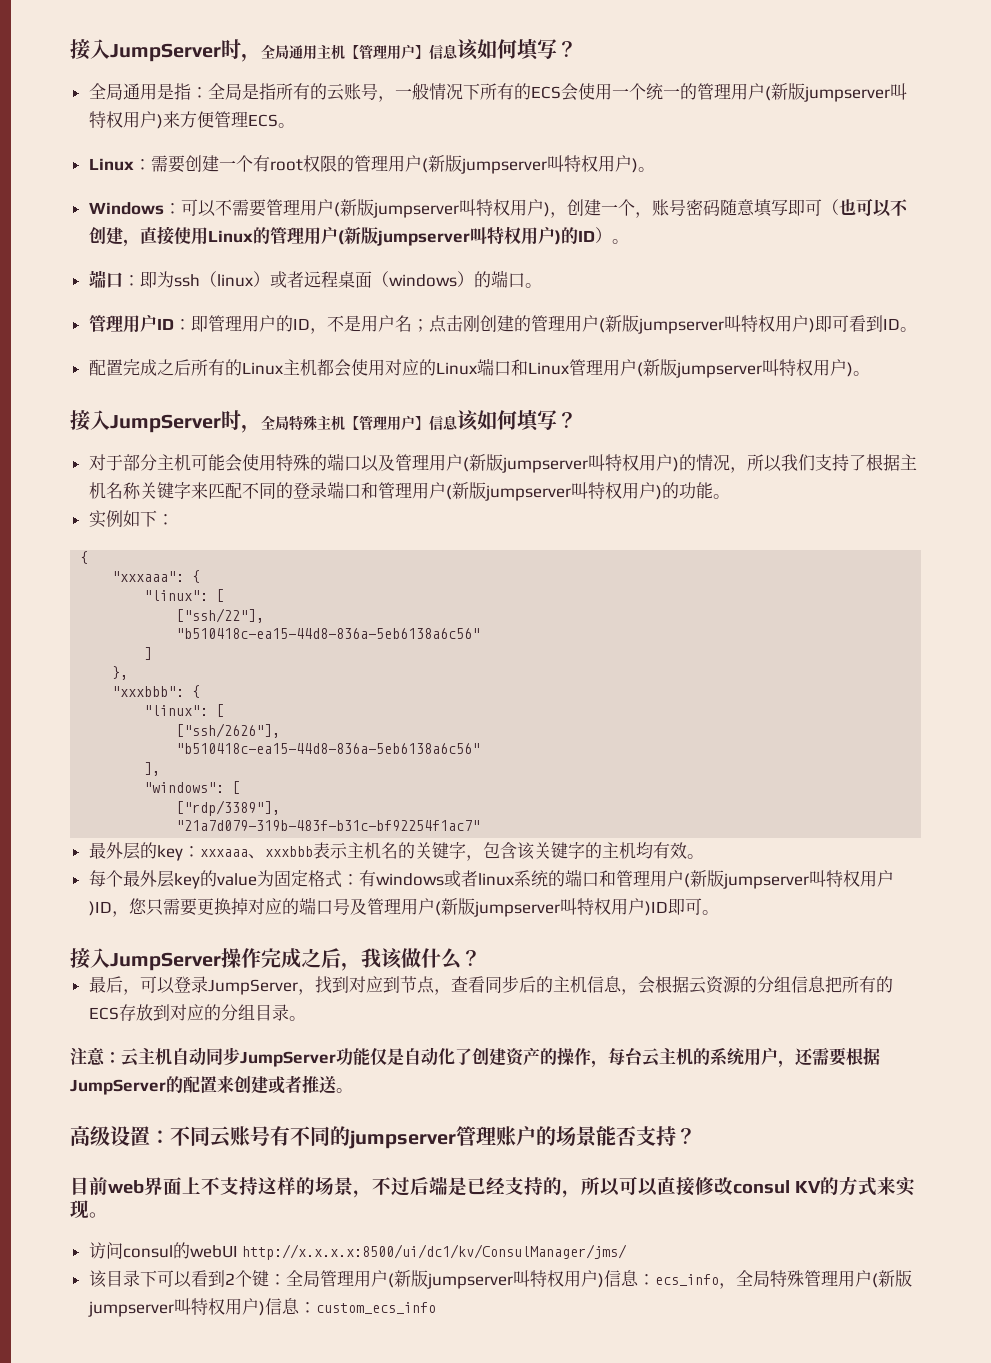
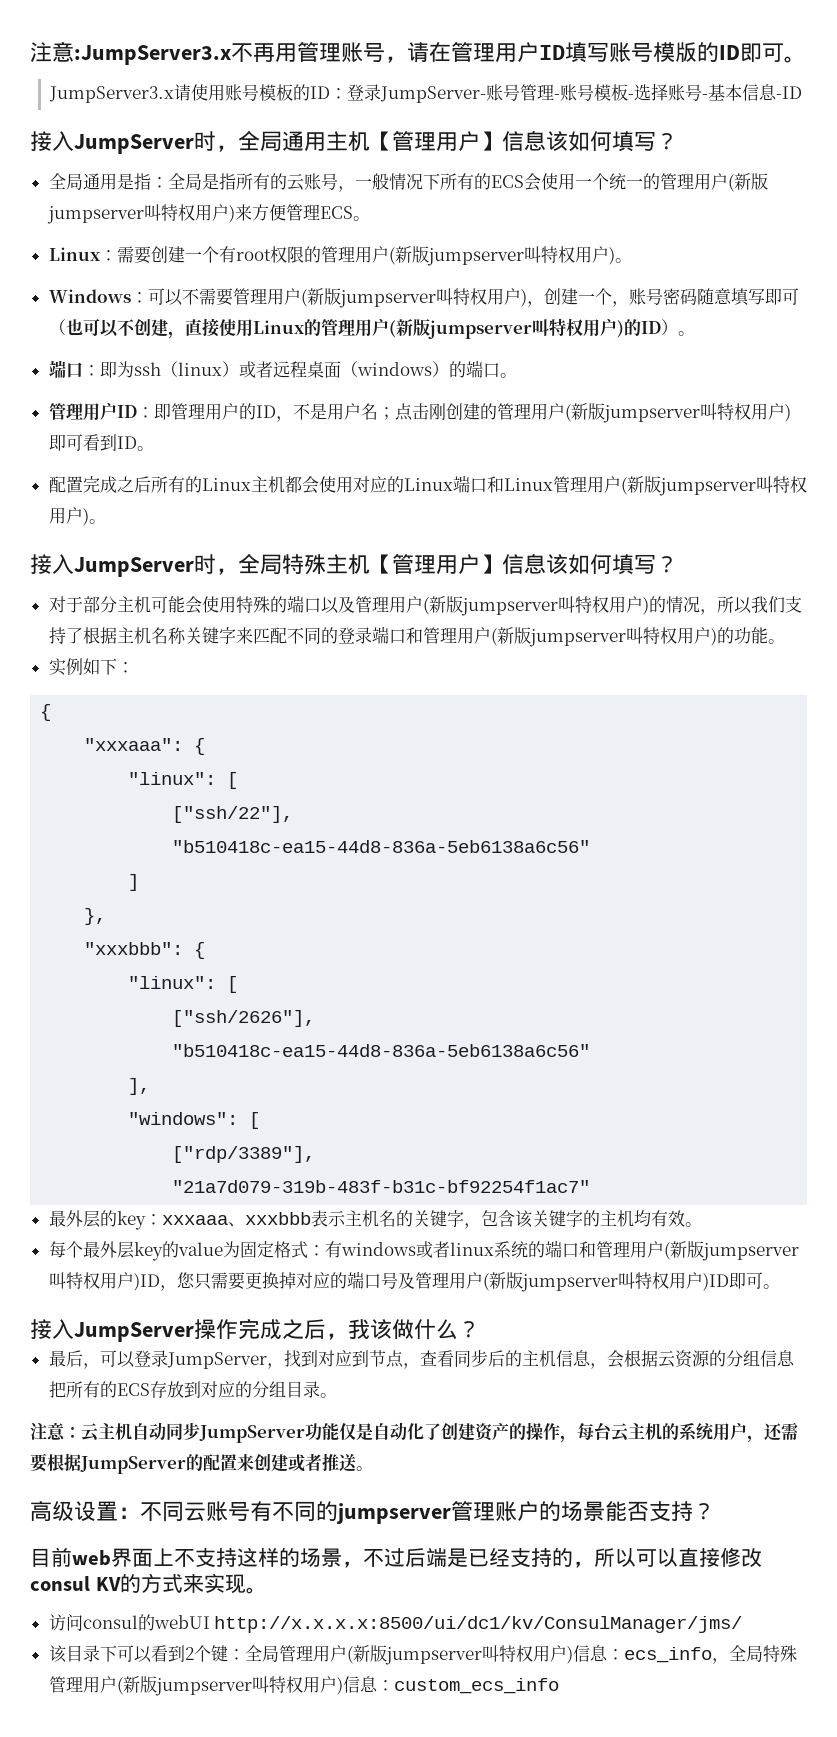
+ 注意:JumpServer3.x不再用管理账号，请在管理用户ID填写账号模版的ID即可。
+ JumpServer3.x请使用账号模板的ID：登录JumpServer-账号管理-账号模板-选择账号-基本信息-ID

